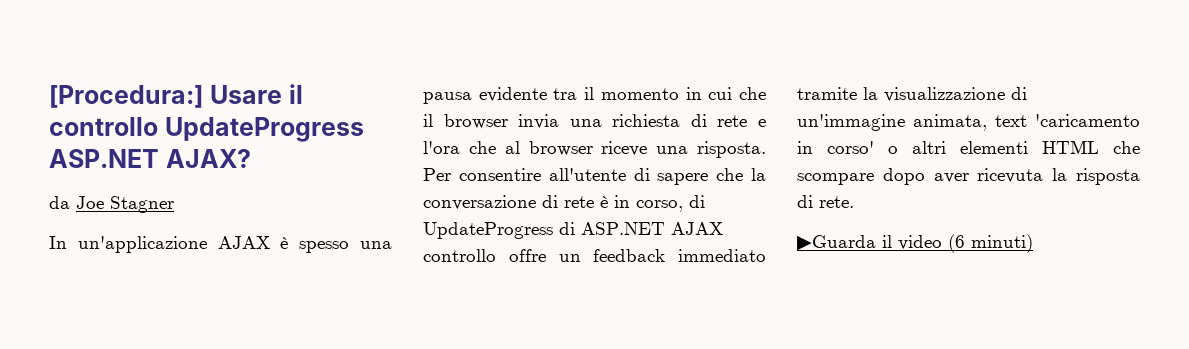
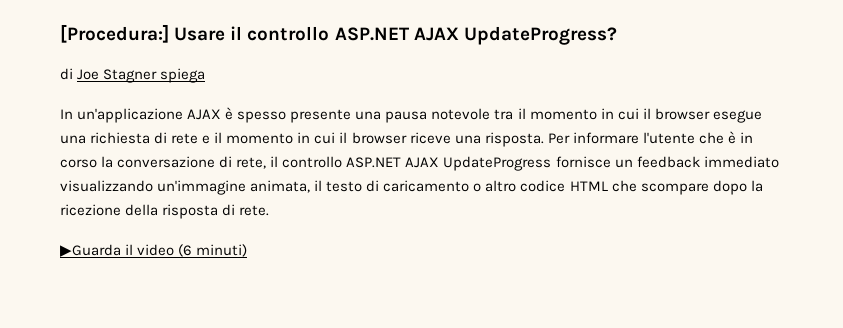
- [Procedura:] Usare il controllo UpdateProgress ASP.NET AJAX?
- da Joe Stagner
+ [Procedura:] Usare il controllo ASP.NET AJAX UpdateProgress?
+ di Joe Stagner spiega
- In un'applicazione AJAX è spesso una pausa evidente tra il momento in cui che il browser invia una richiesta di rete e l'ora che al browser riceve una risposta.
+ In un'applicazione AJAX è spesso presente una pausa notevole tra il momento in cui il browser esegue una richiesta di rete e il momento in cui il browser riceve una risposta.
- Per consentire all'utente di sapere che la conversazione di rete è in corso, di UpdateProgress di ASP.NET AJAX controllo offre un feedback immediato tramite la visualizzazione di un'immagine animata, text 'caricamento in corso' o altri elementi HTML che scompare dopo aver ricevuta la risposta di rete.
+ Per informare l'utente che è in corso la conversazione di rete, il controllo ASP.NET AJAX UpdateProgress fornisce un feedback immediato visualizzando un'immagine animata, il testo di caricamento o altro codice HTML che scompare dopo la ricezione della risposta di rete.

